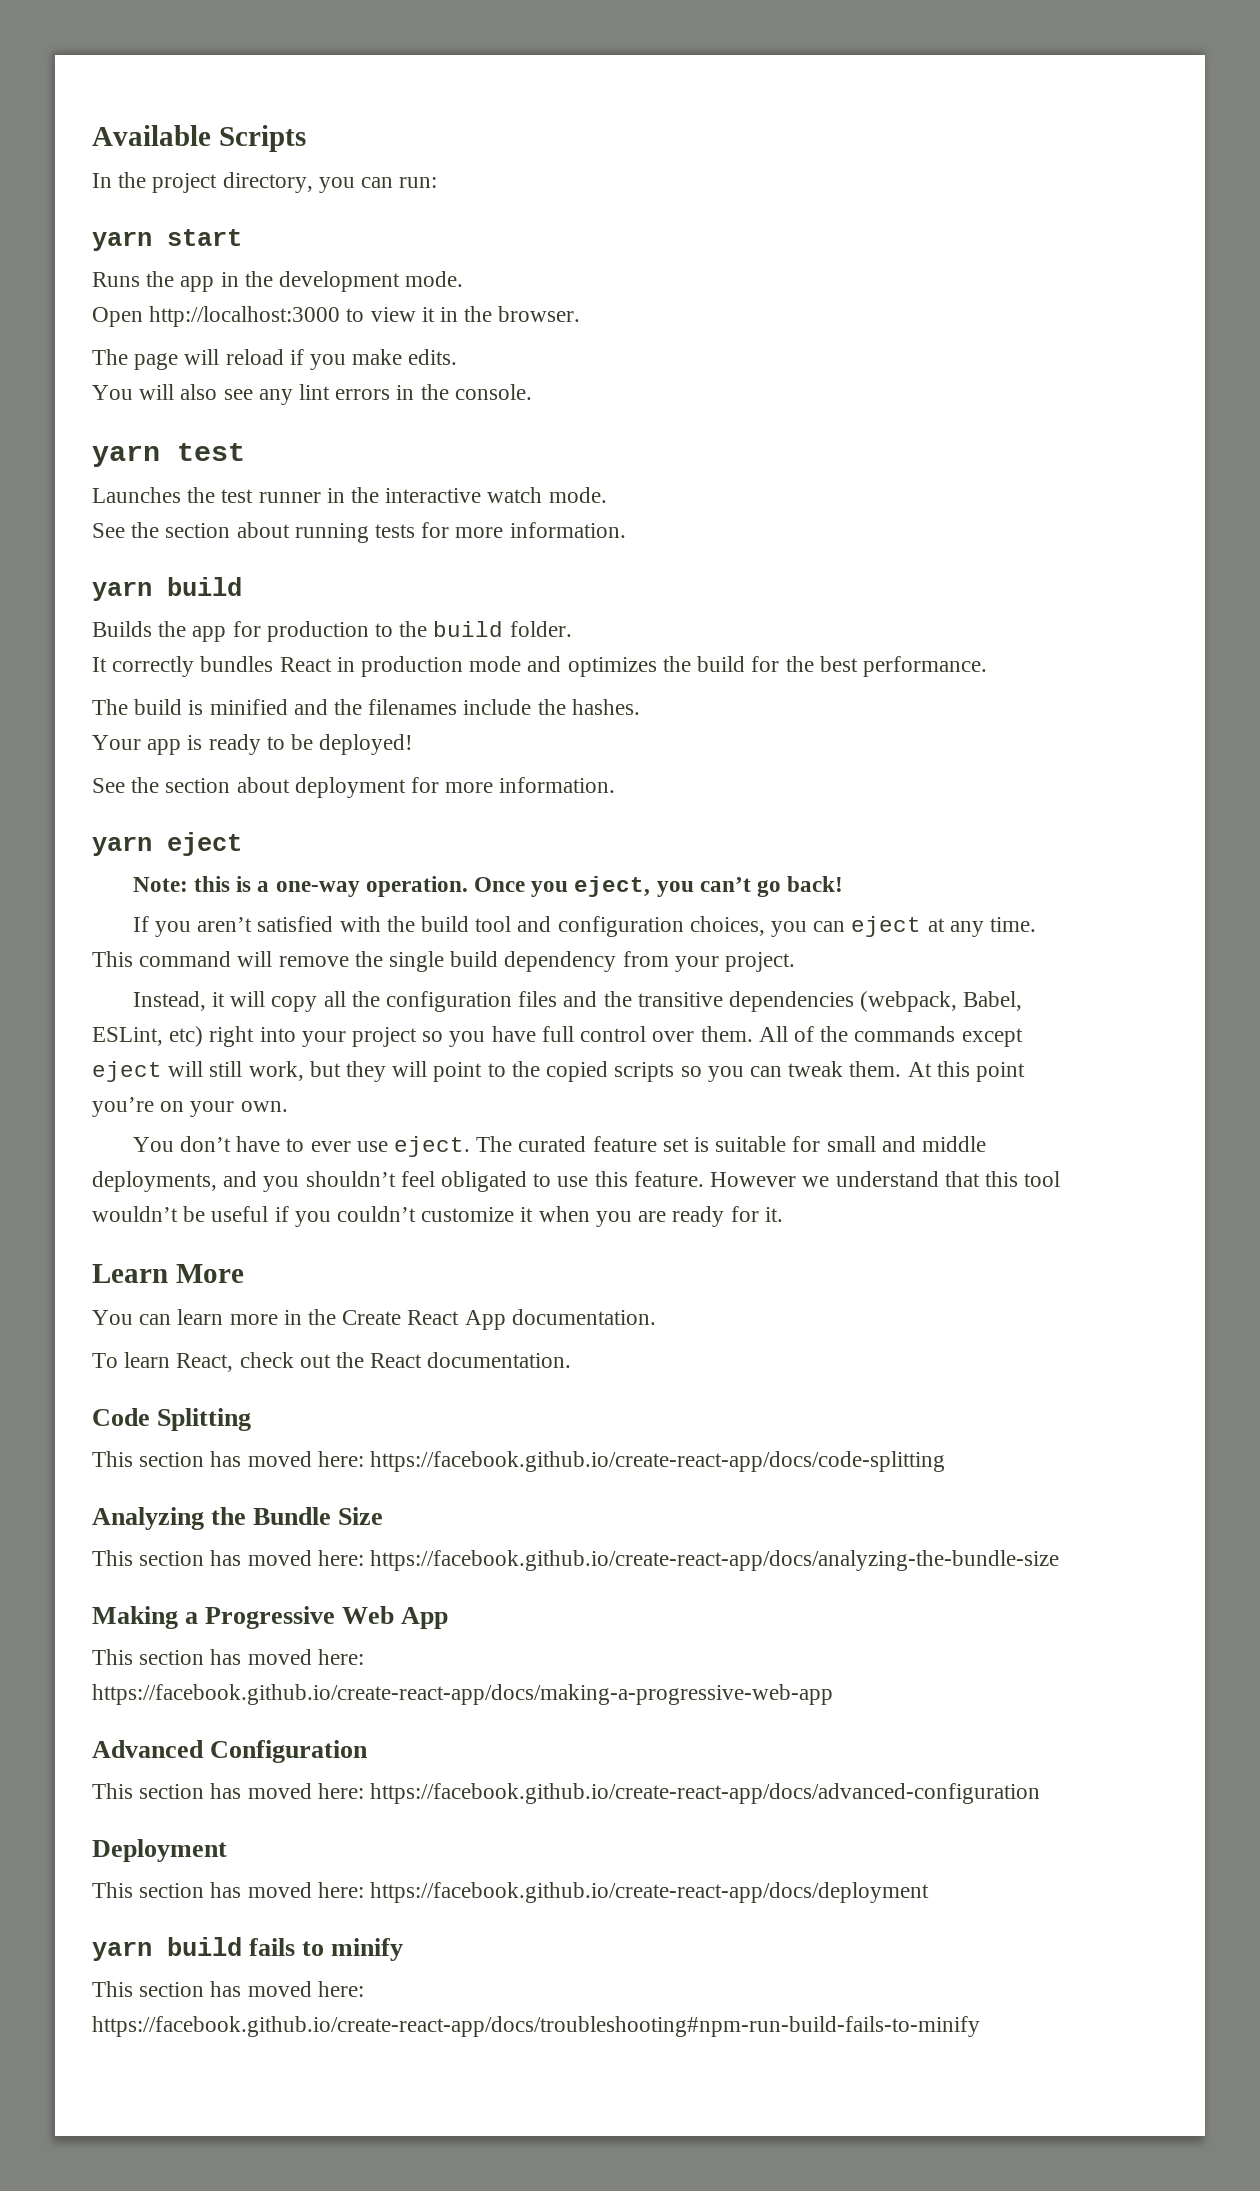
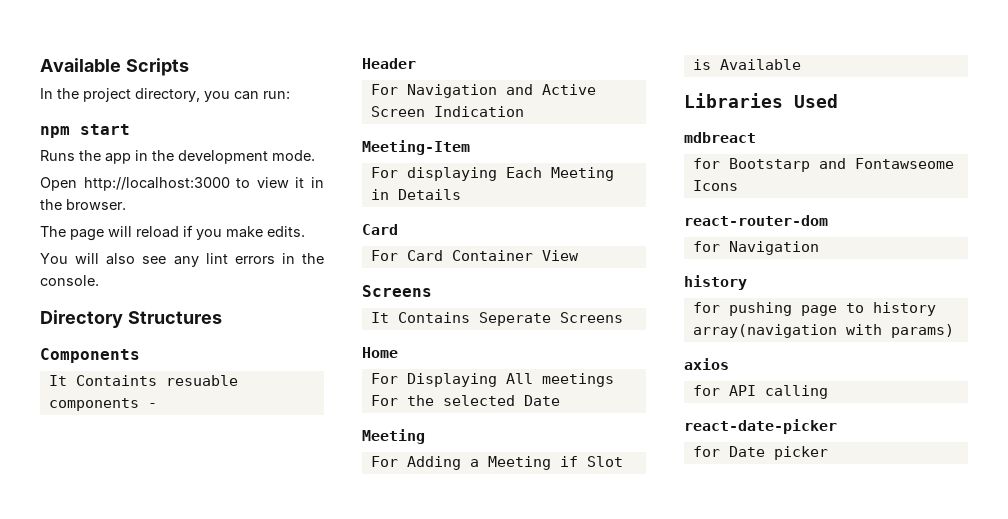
- yarn start
+ npm start
- yarn test
- Launches the test runner in the interactive watch mode.
- See the section about running tests for more information.
- yarn build
- Builds the app for production to the build folder.
- It correctly bundles React in production mode and optimizes the build for the best performance.
- The build is minified and the filenames include the hashes.
- Your app is ready to be deployed!
- See the section about deployment for more information.
- yarn eject
- Note: this is a one-way operation. Once you eject, you can’t go back!
- If you aren’t satisfied with the build tool and configuration choices, you can eject at any time. This command will remove the single build dependency from your project.
- Instead, it will copy all the configuration files and the transitive dependencies (webpack, Babel, ESLint, etc) right into your project so you have full control over them. All of the commands except eject will still work, but they will point to the copied scripts so you can tweak them. At this point you’re on your own.
- You don’t have to ever use eject. The curated feature set is suitable for small and middle deployments, and you shouldn’t feel obligated to use this feature. However we understand that this tool wouldn’t be useful if you couldn’t customize it when you are ready for it.
- Learn More
- You can learn more in the Create React App documentation.
- To learn React, check out the React documentation.
- Code Splitting
- This section has moved here: https://facebook.github.io/create-react-app/docs/code-splitting
- Analyzing the Bundle Size
- This section has moved here: https://facebook.github.io/create-react-app/docs/analyzing-the-bundle-size
- Making a Progressive Web App
- This section has moved here: https://facebook.github.io/create-react-app/docs/making-a-progressive-web-app
- Advanced Configuration
- This section has moved here: https://facebook.github.io/create-react-app/docs/advanced-configuration
- Deployment
- This section has moved here: https://facebook.github.io/create-react-app/docs/deployment
- yarn build fails to minify
- This section has moved here: https://facebook.github.io/create-react-app/docs/troubleshooting#npm-run-build-fails-to-minify
+ Directory Structures
+ Components
+ It Containts resuable components -
+ Header
+ For Navigation and Active Screen Indication
+ Meeting-Item
+ For displaying Each Meeting in Details
+ Card
+ For Card Container View
+ Screens
+ It Contains Seperate Screens
+ Home
+ For Displaying All meetings For the selected Date
+ Meeting
+ For Adding a Meeting if Slot is Available
+ Libraries Used
+ mdbreact
+ for Bootstarp and Fontawseome Icons
+ react-router-dom
+ for Navigation
+ history
+ for pushing page to history array(navigation with params)
+ axios
+ for API calling
+ react-date-picker
+ for Date picker

